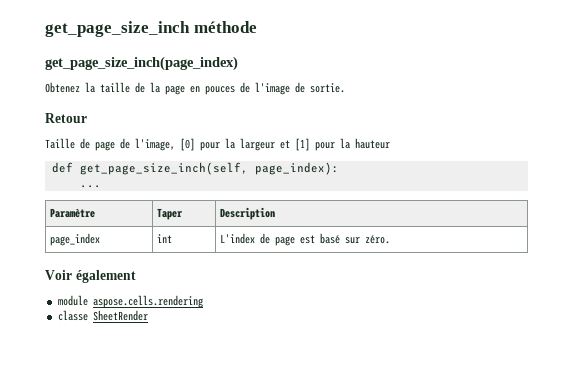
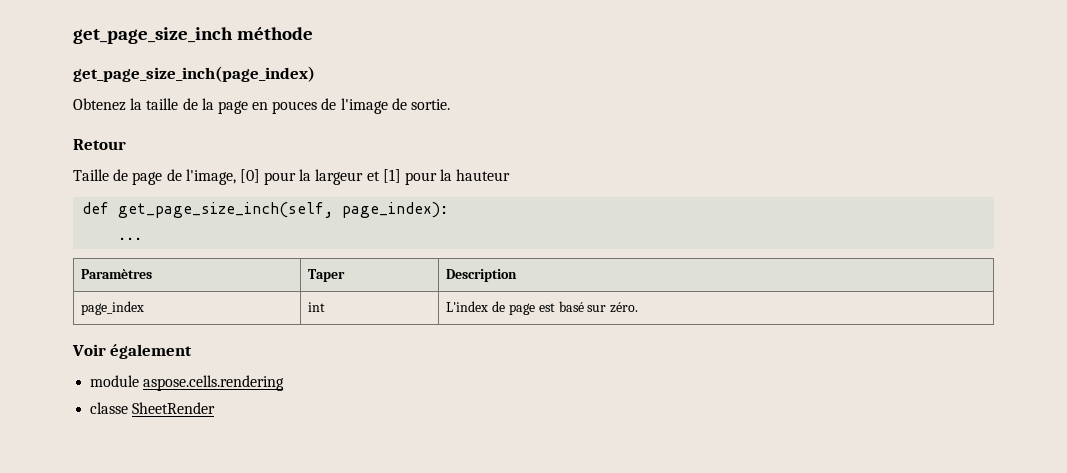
- Paramètre | Taper | Description
+ Paramètres | Taper | Description

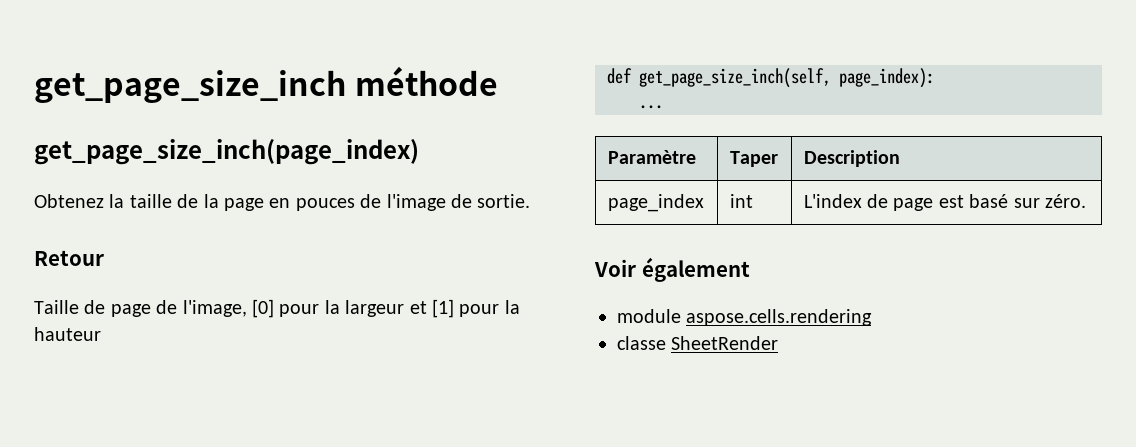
- Paramètres | Taper | Description
+ Paramètre | Taper | Description

